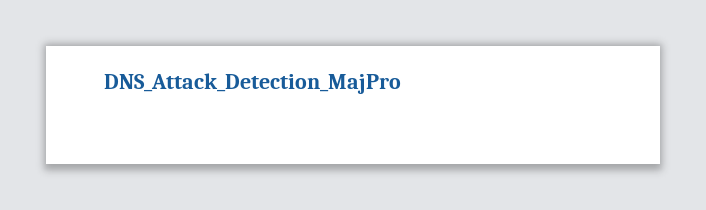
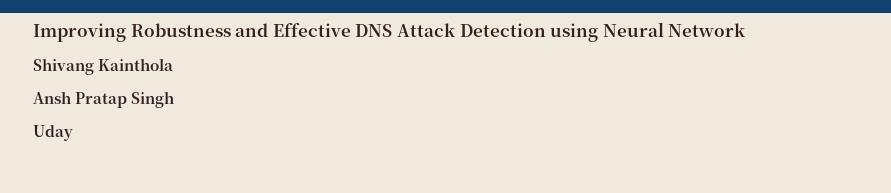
- DNS_Attack_Detection_MajPro
+ Improving Robustness and Effective DNS Attack Detection using Neural Network
+ Shivang Kainthola
+ Ansh Pratap Singh
+ Uday

